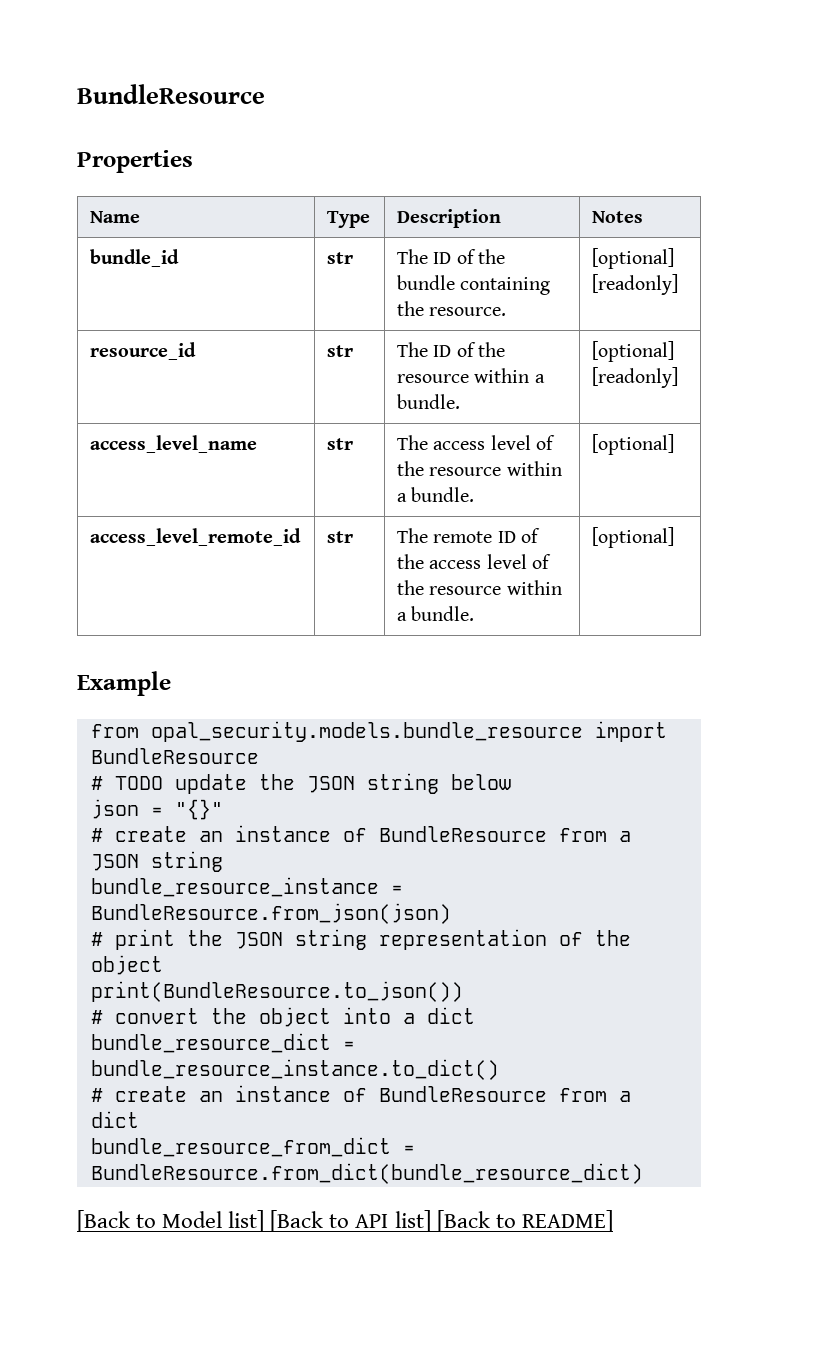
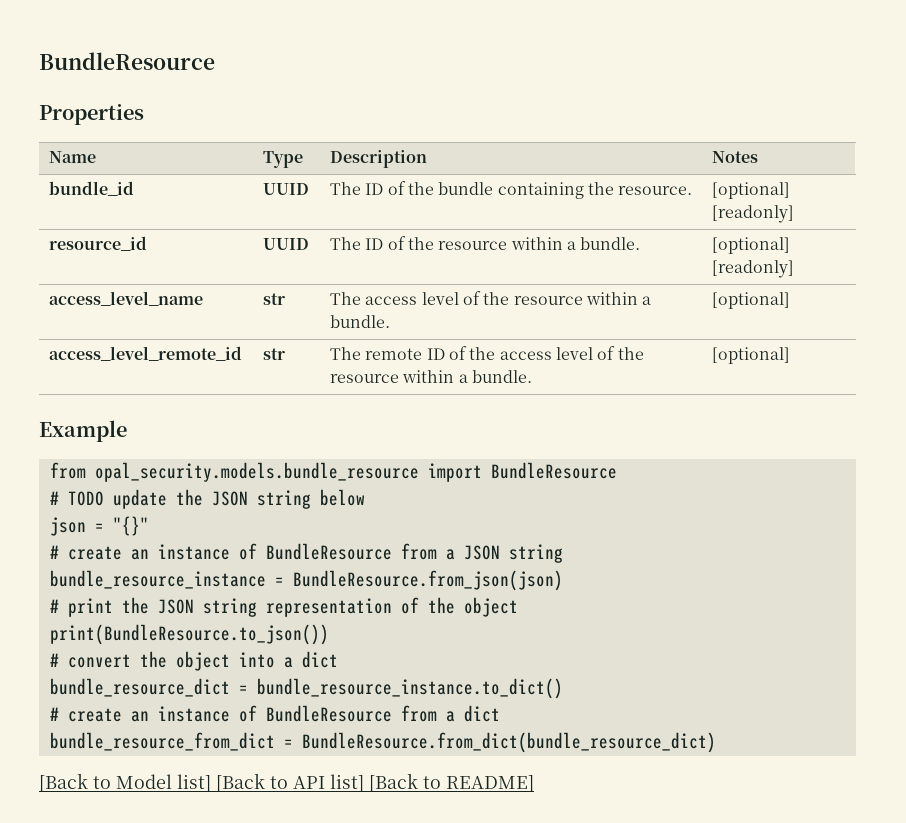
- bundle_id | str | The ID of the bundle containing the resource. | [optional] [readonly]
+ bundle_id | UUID | The ID of the bundle containing the resource. | [optional] [readonly]
- resource_id | str | The ID of the resource within a bundle. | [optional] [readonly]
+ resource_id | UUID | The ID of the resource within a bundle. | [optional] [readonly]

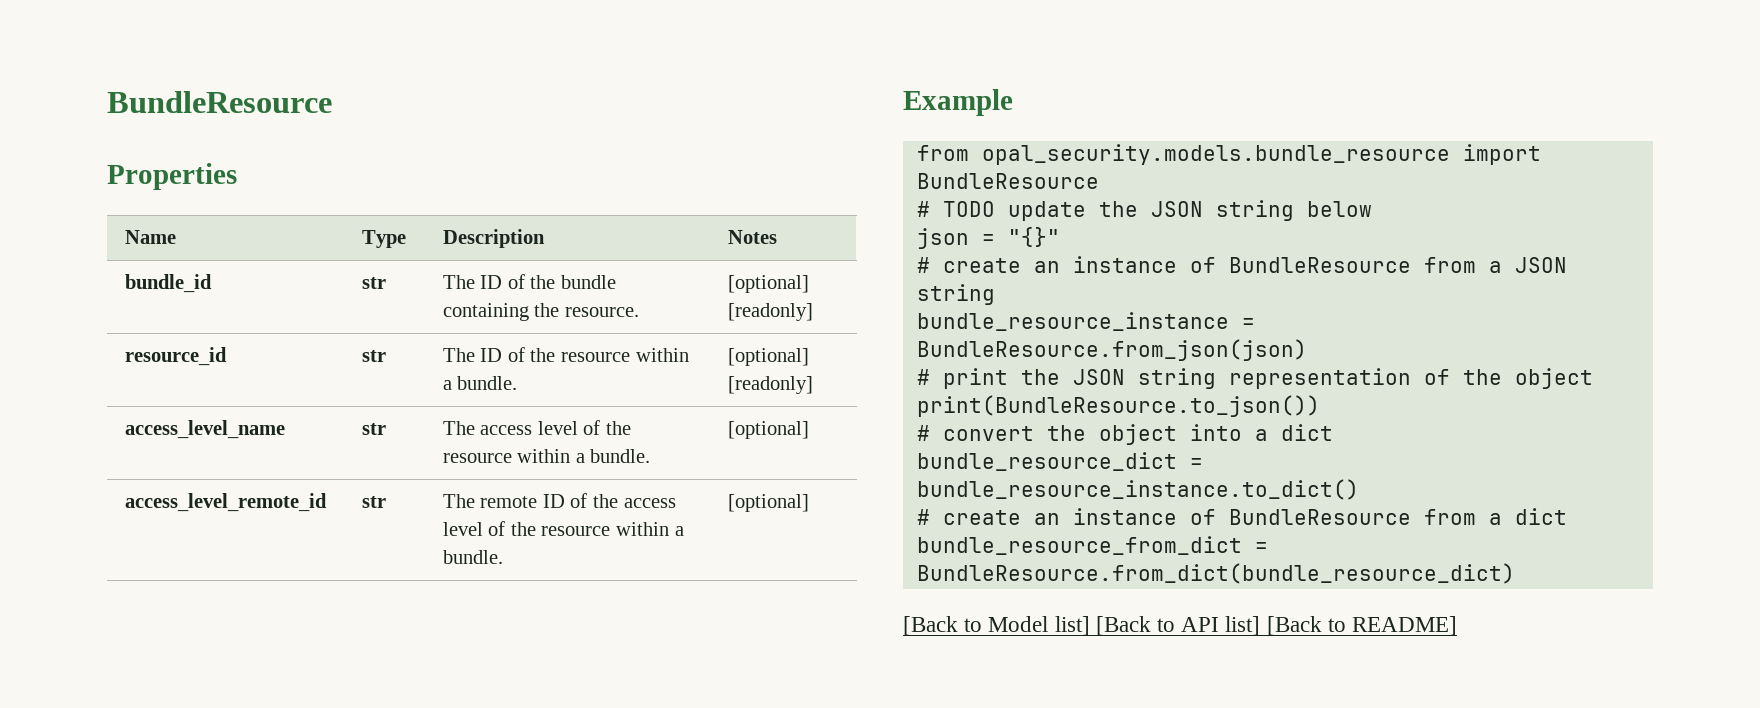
- bundle_id | UUID | The ID of the bundle containing the resource. | [optional] [readonly]
+ bundle_id | str | The ID of the bundle containing the resource. | [optional] [readonly]
- resource_id | UUID | The ID of the resource within a bundle. | [optional] [readonly]
+ resource_id | str | The ID of the resource within a bundle. | [optional] [readonly]

